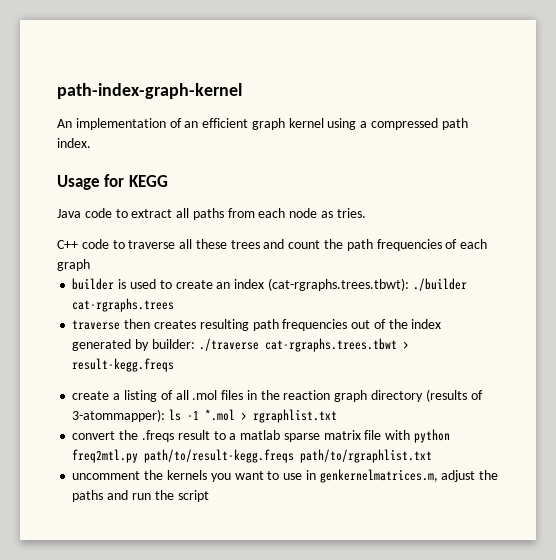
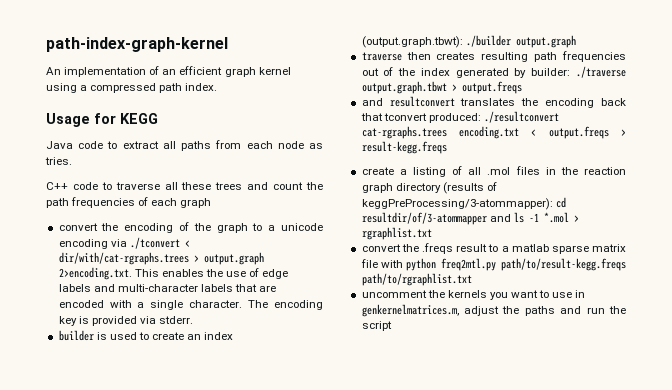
+ convert the encoding of the graph to a unicode encoding via ./tconvert < dir/with/cat-rgraphs.trees > output.graph 2>encoding.txt. This enables the use of edge labels and multi-character labels that are encoded with a single character. The encoding key is provided via stderr.
- builder is used to create an index (cat-rgraphs.trees.tbwt): ./builder cat-rgraphs.trees
+ builder is used to create an index (output.graph.tbwt): ./builder output.graph
- traverse then creates resulting path frequencies out of the index generated by builder: ./traverse cat-rgraphs.trees.tbwt > result-kegg.freqs
+ traverse then creates resulting path frequencies out of the index generated by builder: ./traverse output.graph.tbwt > output.freqs
+ and resultconvert translates the encoding back that tconvert produced: ./resultconvert cat-rgraphs.trees encoding.txt < output.freqs > result-kegg.freqs
- create a listing of all .mol files in the reaction graph directory (results of 3-atommapper): ls -1 *.mol > rgraphlist.txt
+ create a listing of all .mol files in the reaction graph directory (results of keggPreProcessing/3-atommapper): cd resultdir/of/3-atommapper and ls -1 *.mol > rgraphlist.txt

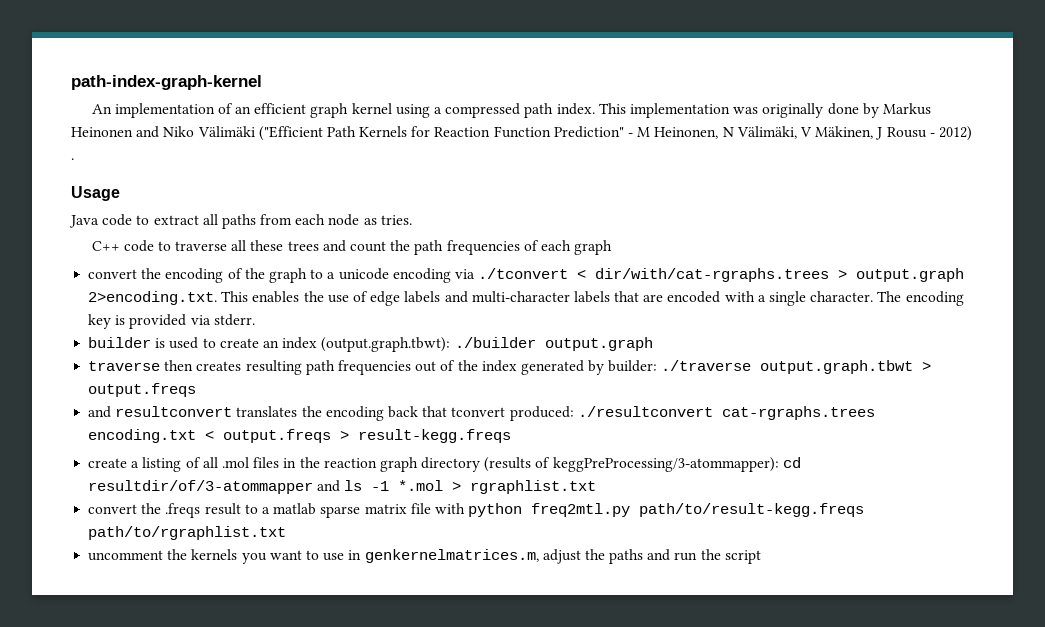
+ This implementation was originally done by Markus Heinonen and Niko Välimäki ("Efficient Path Kernels for Reaction Function Prediction" - M Heinonen, N Välimäki, V Mäkinen, J Rousu - 2012) .
- Usage for KEGG
+ Usage

